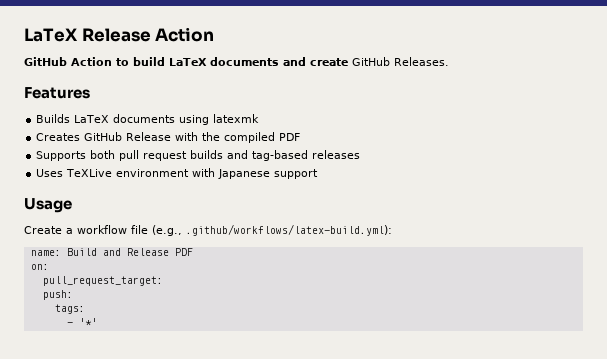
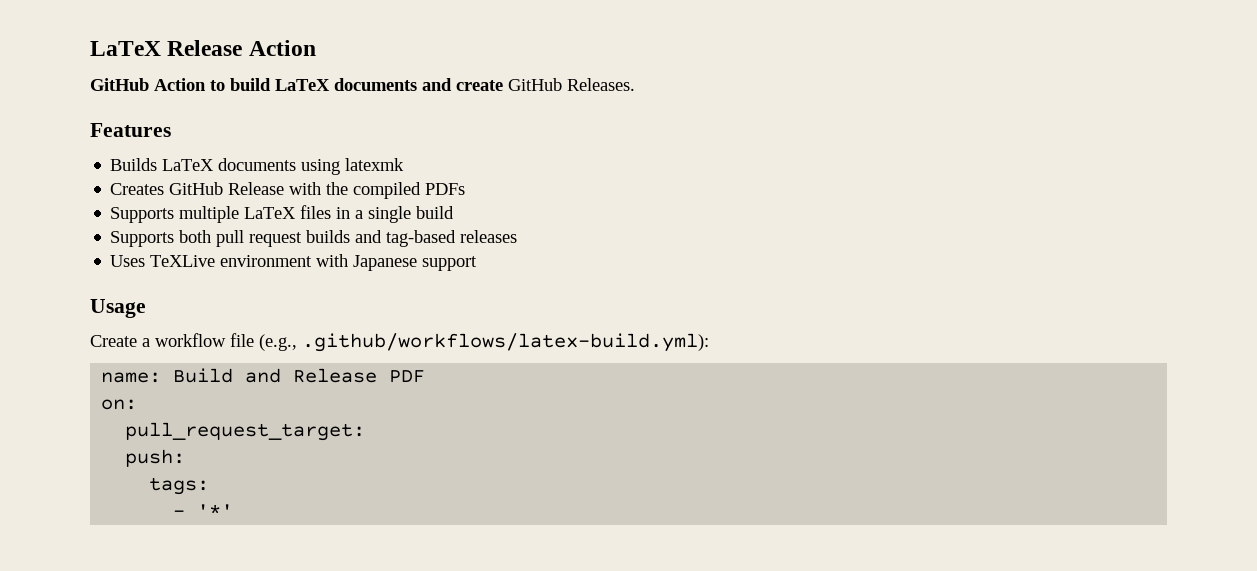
- Creates GitHub Release with the compiled PDF
+ Creates GitHub Release with the compiled PDFs
+ Supports multiple LaTeX files in a single build

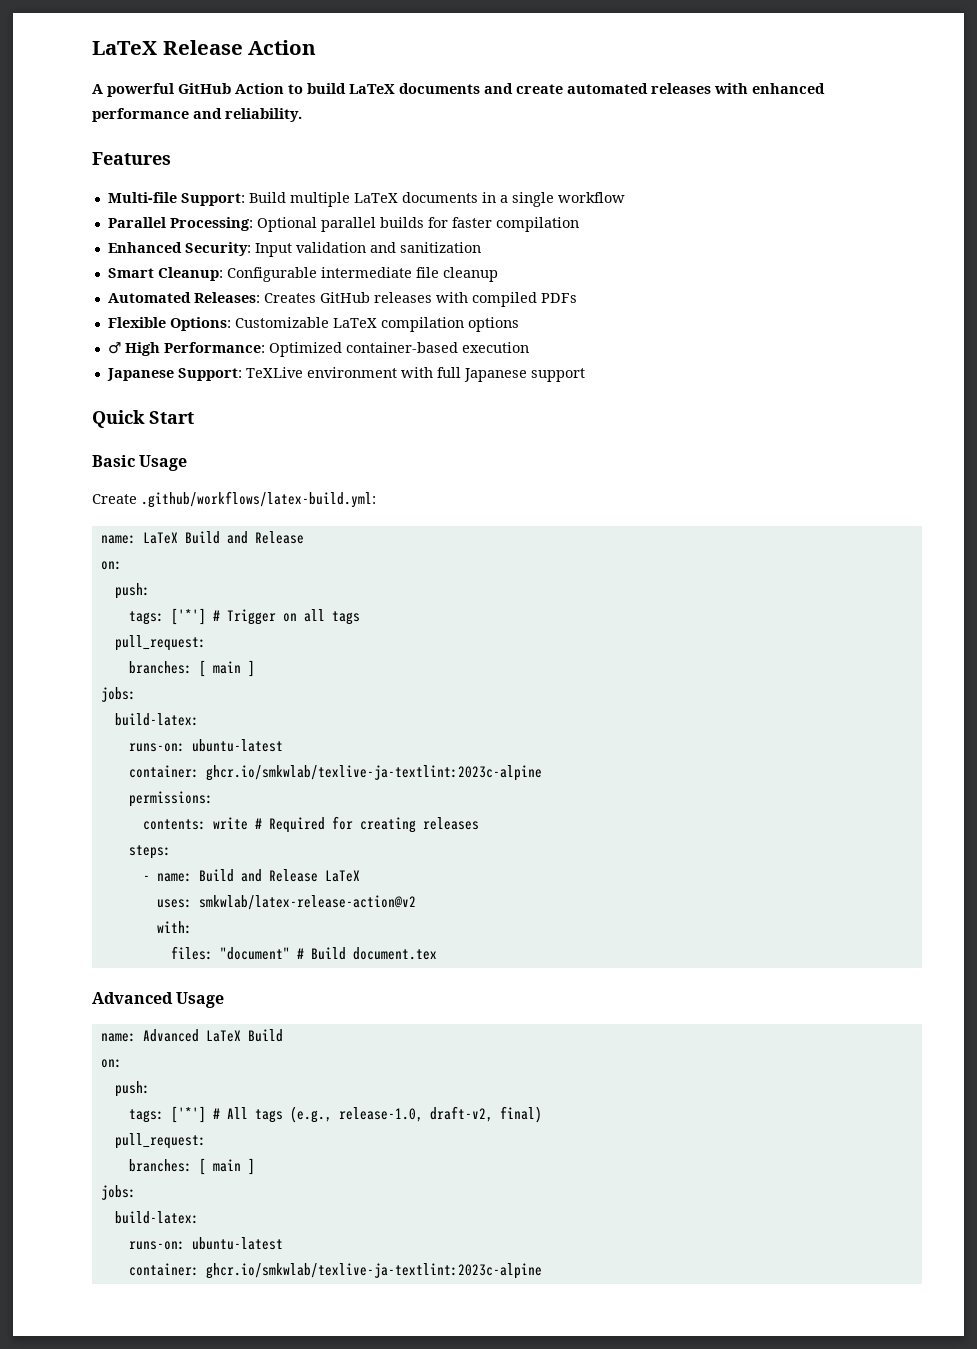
- GitHub Action to build LaTeX documents and create GitHub Releases.
+ A powerful GitHub Action to build LaTeX documents and create automated releases with enhanced performance and reliability.
  Features
- Builds LaTeX documents using latexmk
- Creates GitHub Release with the compiled PDFs
- Supports multiple LaTeX files in a single build
- Supports both pull request builds and tag-based releases
- Uses TeXLive environment with Japanese support
+ Multi-file Support: Build multiple LaTeX documents in a single workflow
+ Parallel Processing: Optional parallel builds for faster compilation
+ Enhanced Security: Input validation and sanitization
+ Smart Cleanup: Configurable intermediate file cleanup
+ Automated Releases: Creates GitHub releases with compiled PDFs
+ Flexible Options: Customizable LaTeX compilation options
+ ♂ High Performance: Optimized container-based execution
+ Japanese Support: TeXLive environment with full Japanese support
- Usage
+ Quick Start
+ Basic Usage
- Create a workflow file (e.g., .github/workflows/latex-build.yml):
- name: Build and Release PDF
+ Create .github/workflows/latex-build.yml:
+ name: LaTeX Build and Release
  on:
- pull_request_target:
  push:
- tags:
- - '*'
+ tags: ['*'] # Trigger on all tags
+ pull_request:
+ branches: [ main ]
+ jobs:
+ build-latex:
+ runs-on: ubuntu-latest
+ container: ghcr.io/smkwlab/texlive-ja-textlint:2023c-alpine
+ permissions:
+ contents: write # Required for creating releases
+ steps:
+ - name: Build and Release LaTeX
+ uses: smkwlab/latex-release-action@v2
+ with:
+ files: "document" # Build document.tex
+ Advanced Usage
+ name: Advanced LaTeX Build
+ on:
+ push:
+ tags: ['*'] # All tags (e.g., release-1.0, draft-v2, final)
+ pull_request:
+ branches: [ main ]
+ jobs:
+ build-latex:
+ runs-on: ubuntu-latest
+ container: ghcr.io/smkwlab/texlive-ja-textlint:2023c-alpine

